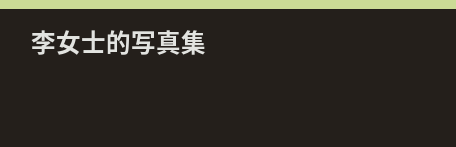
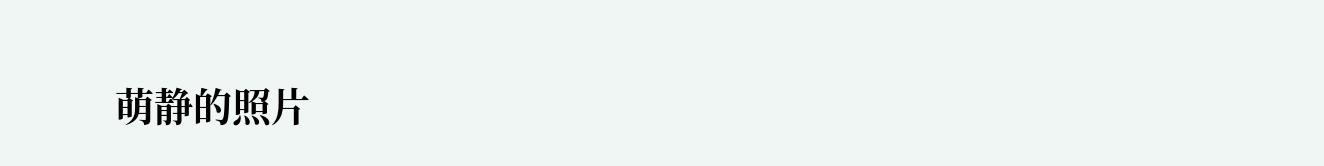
- 李女士的写真集
+ 萌静的照片

